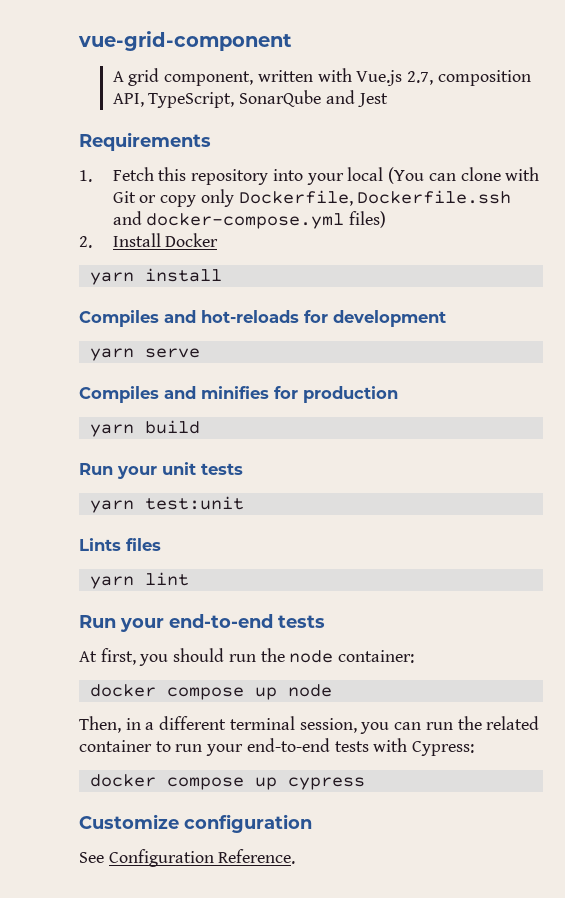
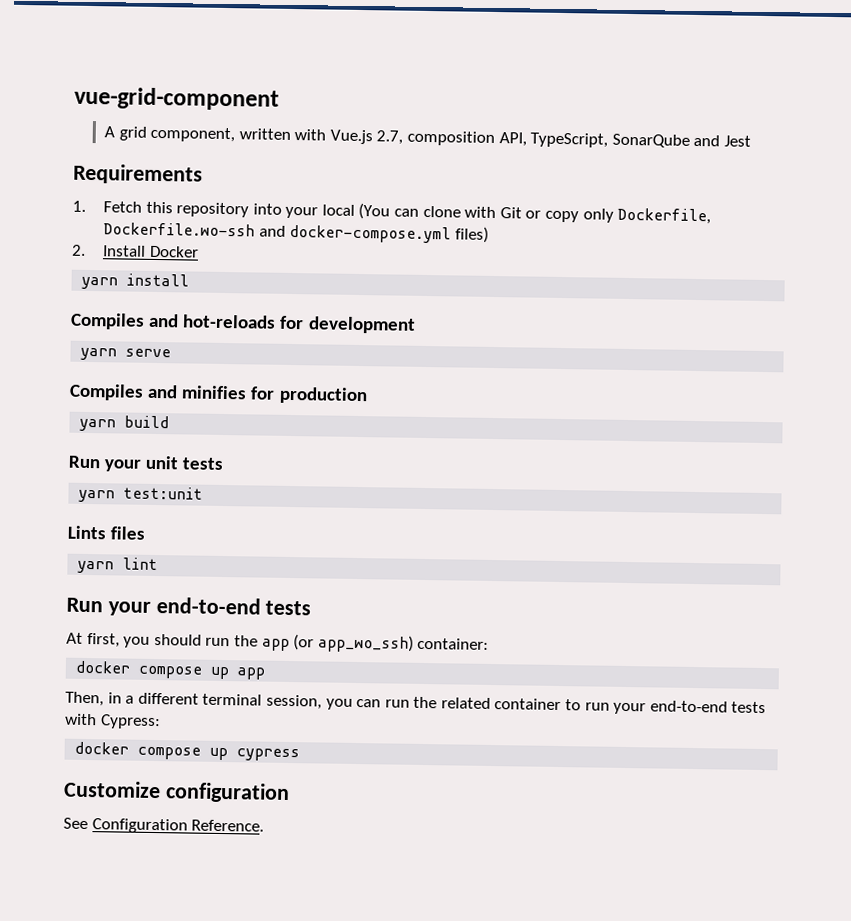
- 1. Fetch this repository into your local (You can clone with Git or copy only Dockerfile, Dockerfile.ssh and docker-compose.yml files)
+ 1. Fetch this repository into your local (You can clone with Git or copy only Dockerfile, Dockerfile.wo-ssh and docker-compose.yml files)
- At first, you should run the node container:
+ At first, you should run the app (or app_wo_ssh) container:
- docker compose up node
+ docker compose up app

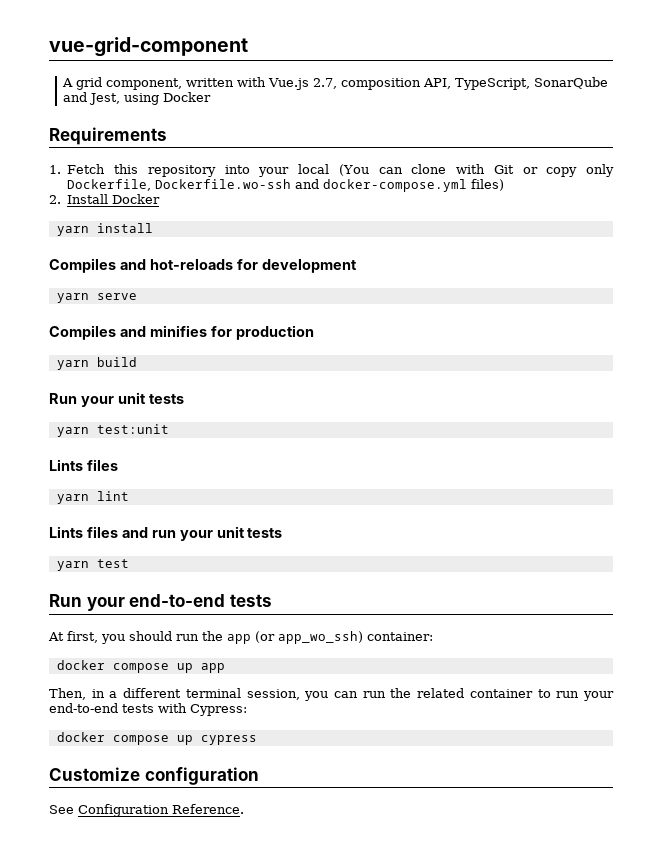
- A grid component, written with Vue.js 2.7, composition API, TypeScript, SonarQube and Jest
+ A grid component, written with Vue.js 2.7, composition API, TypeScript, SonarQube and Jest, using Docker
+ Lints files and run your unit tests
+ yarn test

